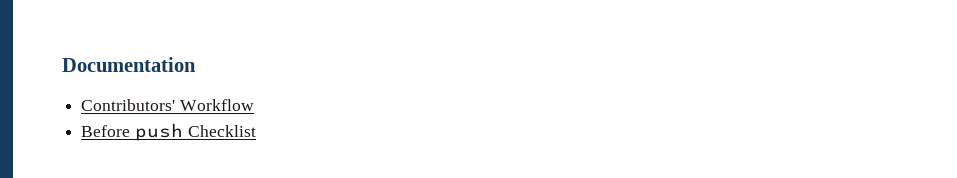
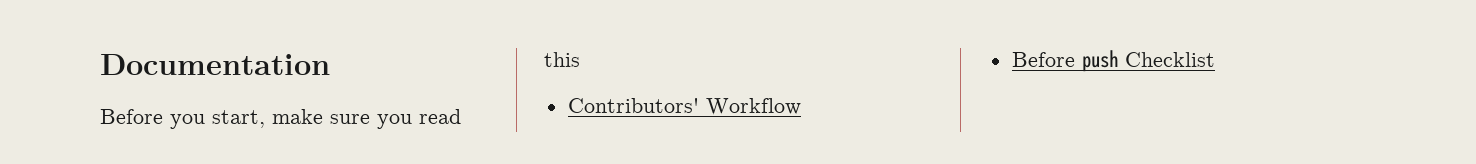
+ Before you start, make sure you read this

